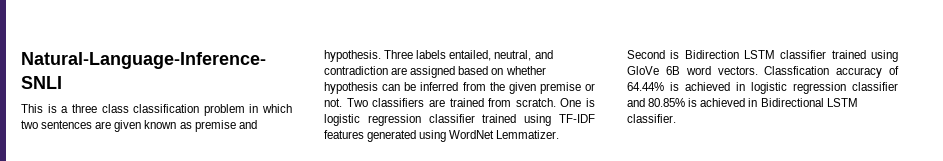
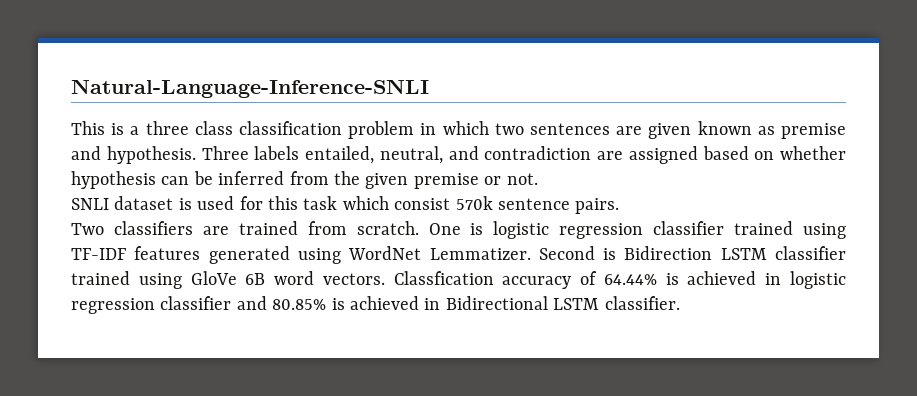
- Three labels entailed, neutral, and contradiction are assigned based on whether hypothesis can be inferred from the given premise or not. Two classifiers are trained from scratch.
+ Three labels entailed, neutral, and contradiction are assigned based on whether hypothesis can be inferred from the given premise or not.
+ SNLI dataset is used for this task which consist 570k sentence pairs.
+ Two classifiers are trained from scratch.

